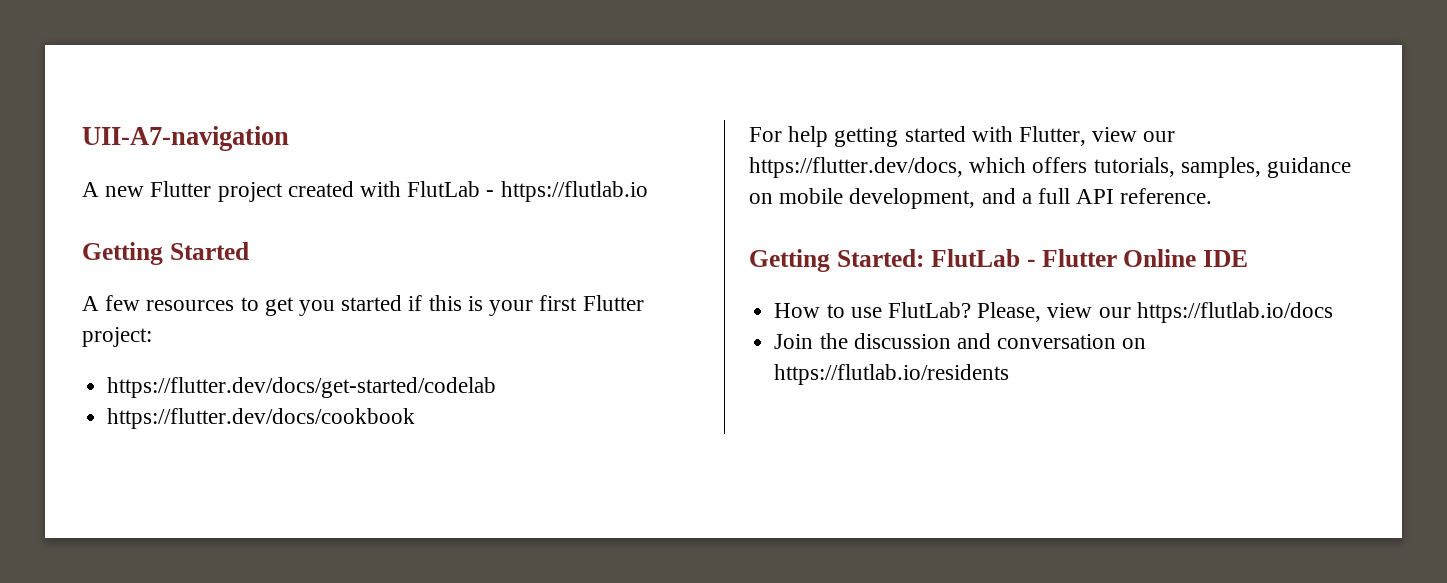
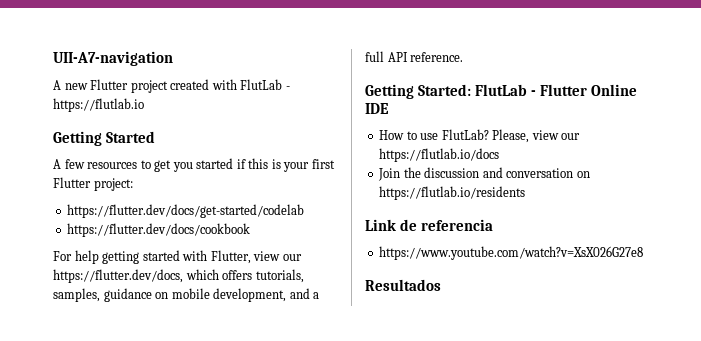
+ Link de referencia
+ https://www.youtube.com/watch?v=XsX026G27e8
+ Resultados

